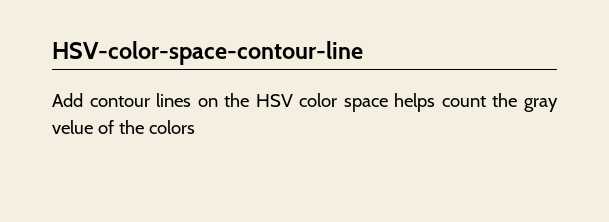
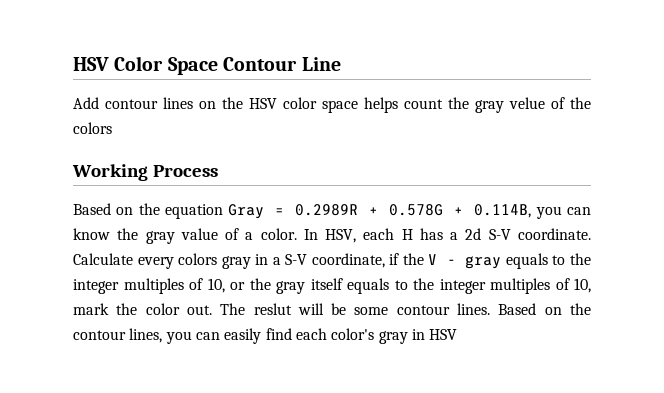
- HSV-color-space-contour-line
+ HSV Color Space Contour Line
+ Working Process
+ Based on the equation Gray = 0.2989R + 0.578G + 0.114B, you can know the gray value of a color. In HSV, each H has a 2d S-V coordinate. Calculate every colors gray in a S-V coordinate, if the V - gray equals to the integer multiples of 10, or the gray itself equals to the integer multiples of 10, mark the color out. The reslut will be some contour lines. Based on the contour lines, you can easily find each color's gray in HSV

